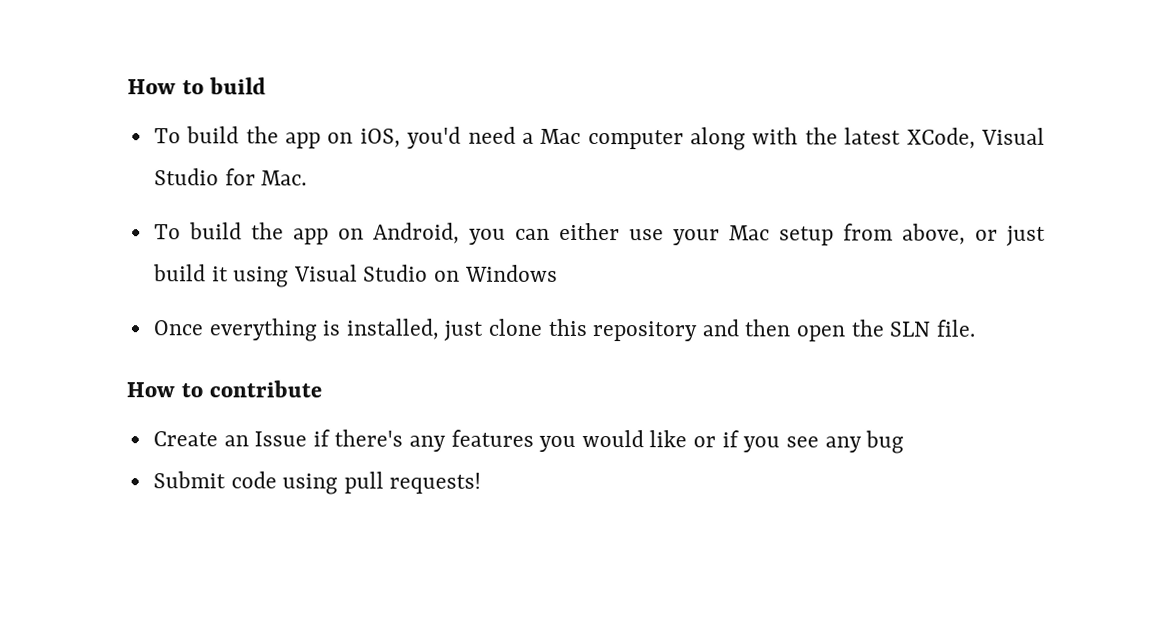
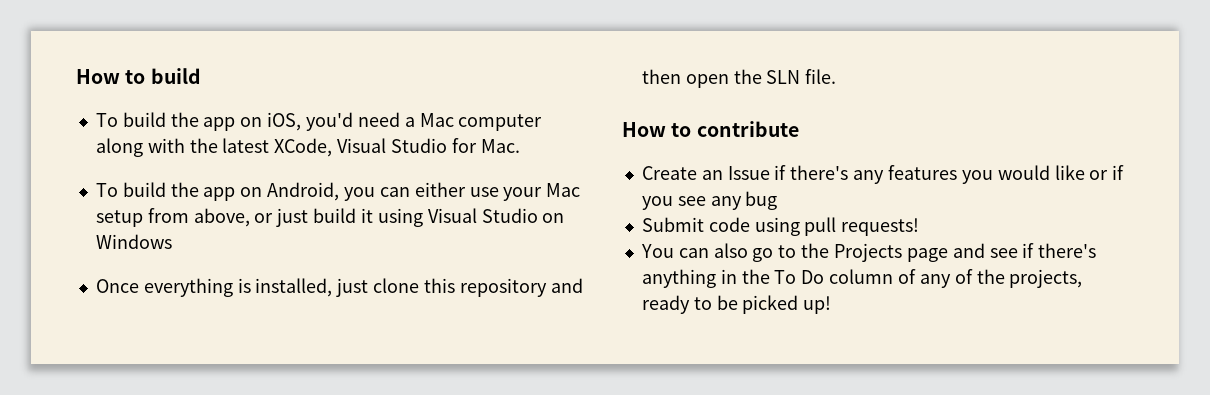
+ You can also go to the Projects page and see if there's anything in the To Do column of any of the projects, ready to be picked up!

